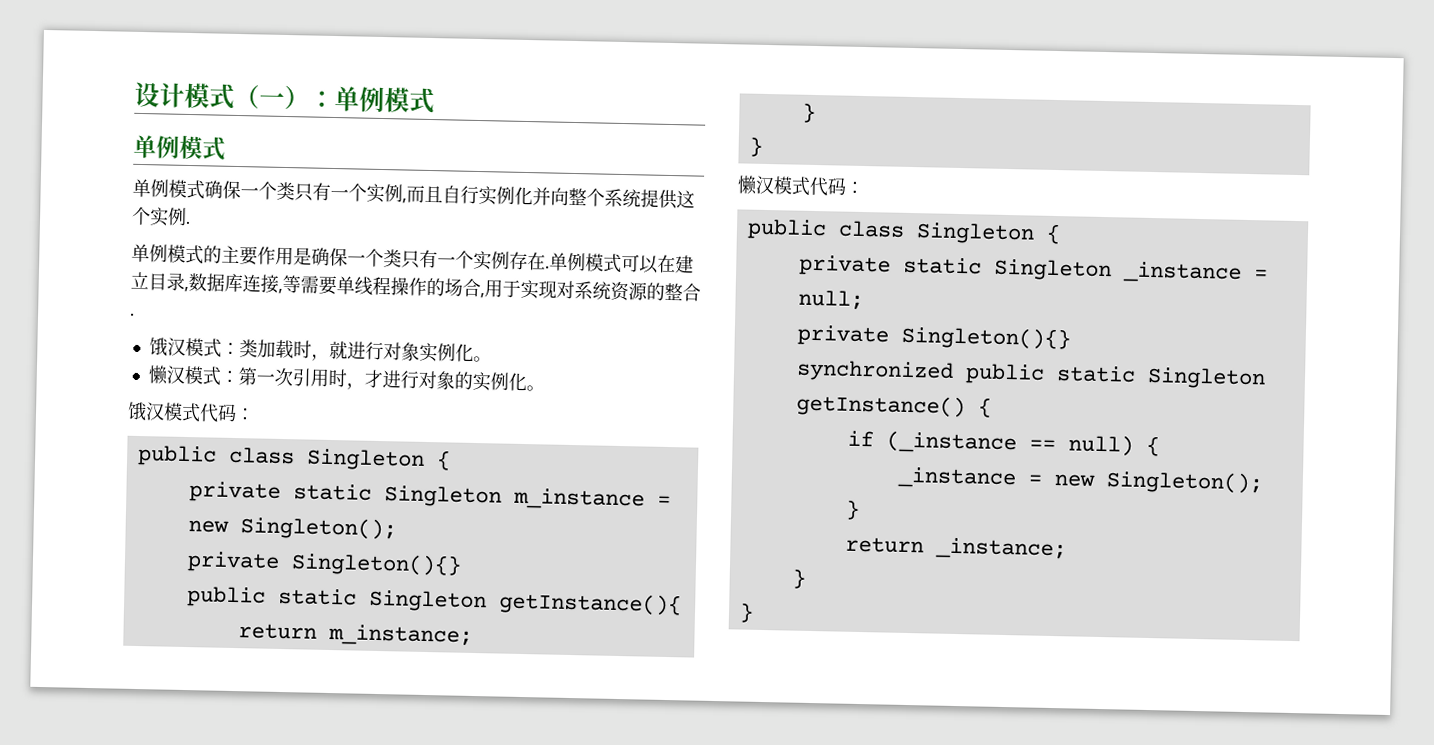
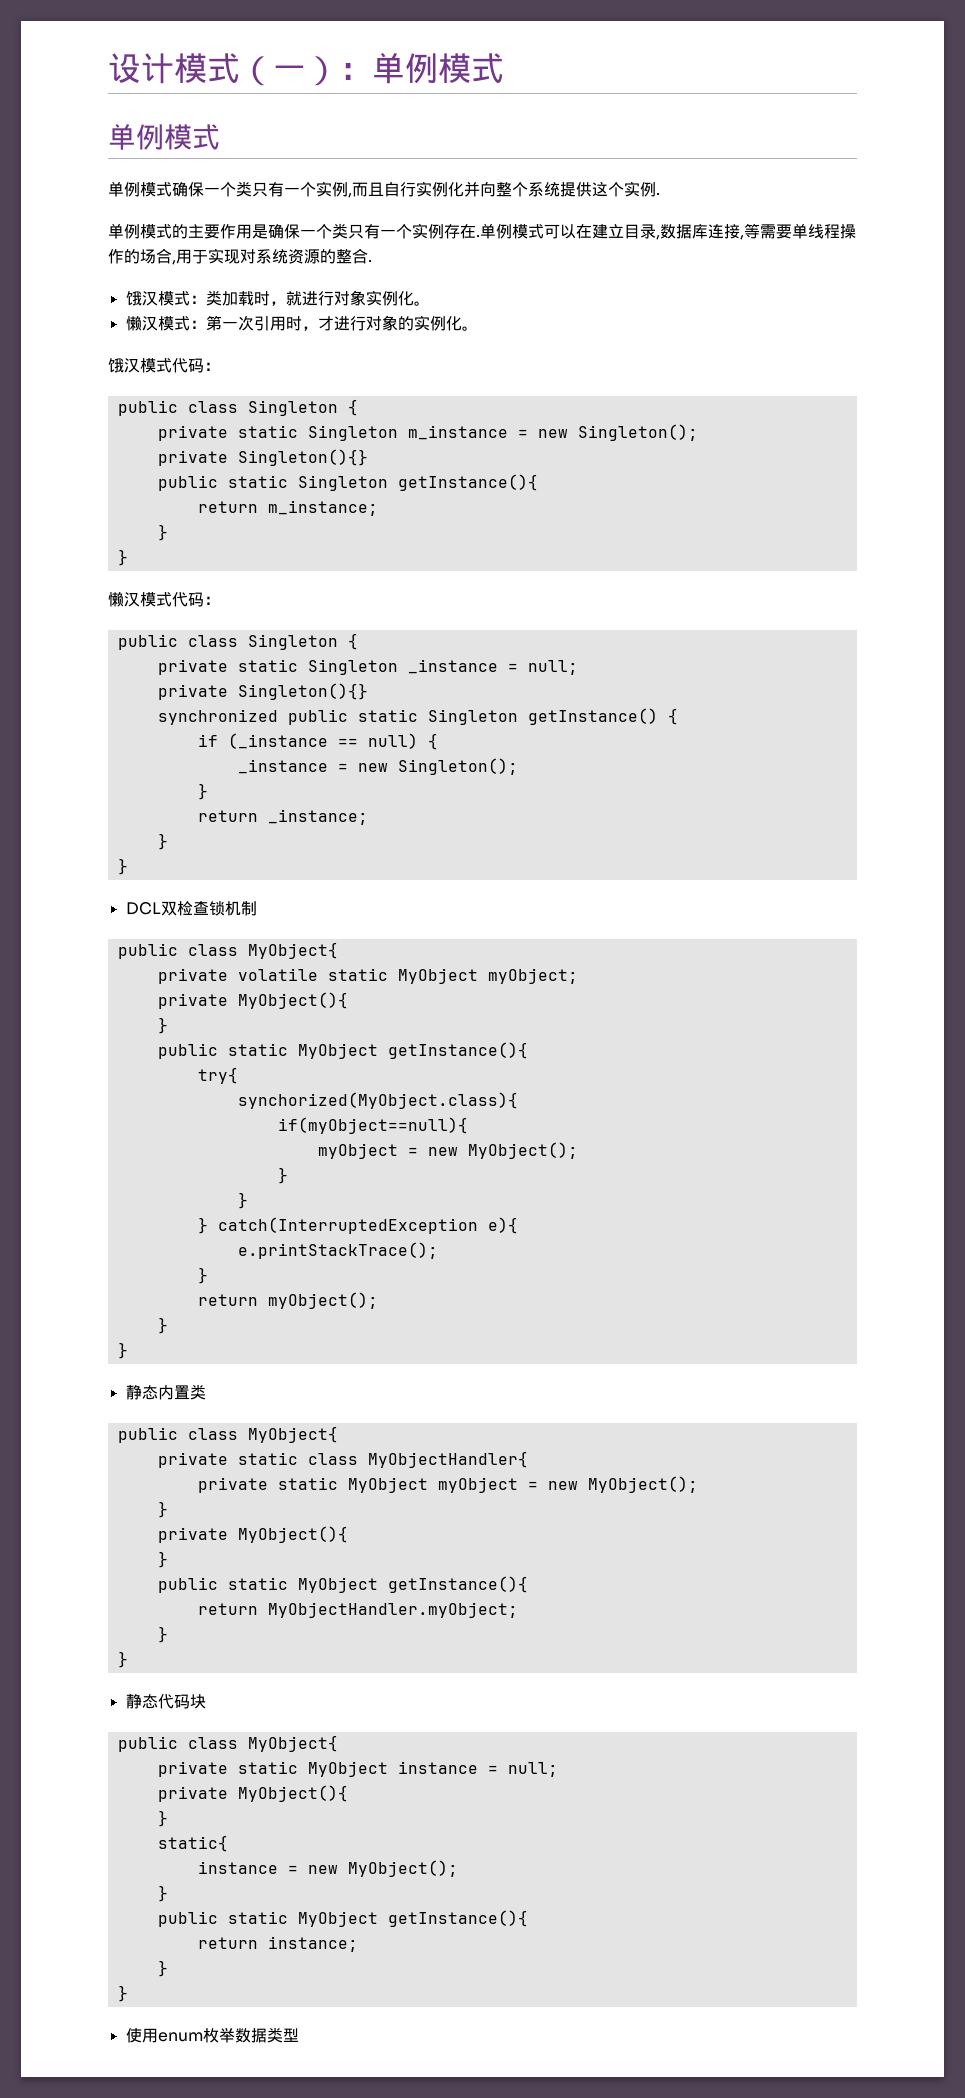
+ DCL双检查锁机制
+ public class MyObject{
+ private volatile static MyObject myObject;
+ private MyObject(){
+ }
+ public static MyObject getInstance(){
+ try{
+ synchorized(MyObject.class){
+ if(myObject==null){
+ myObject = new MyObject();
+ }
+ }
+ } catch(InterruptedException e){
+ e.printStackTrace();
+ }
+ return myObject();
+ }
+ }
+ 静态内置类
+ public class MyObject{
+ private static class MyObjectHandler{
+ private static MyObject myObject = new MyObject();
+ }
+ private MyObject(){
+ }
+ public static MyObject getInstance(){
+ return MyObjectHandler.myObject;
+ }
+ }
+ 静态代码块
+ public class MyObject{
+ private static MyObject instance = null;
+ private MyObject(){
+ }
+ static{
+ instance = new MyObject();
+ }
+ public static MyObject getInstance(){
+ return instance;
+ }
+ }
+ 使用enum枚举数据类型

